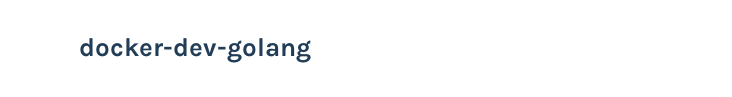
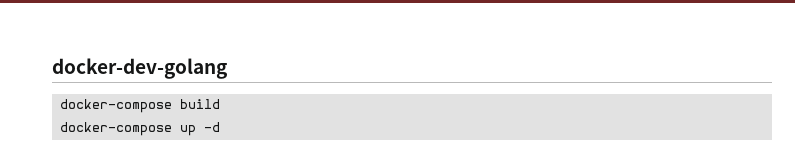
+ docker-compose build
+ docker-compose up -d

